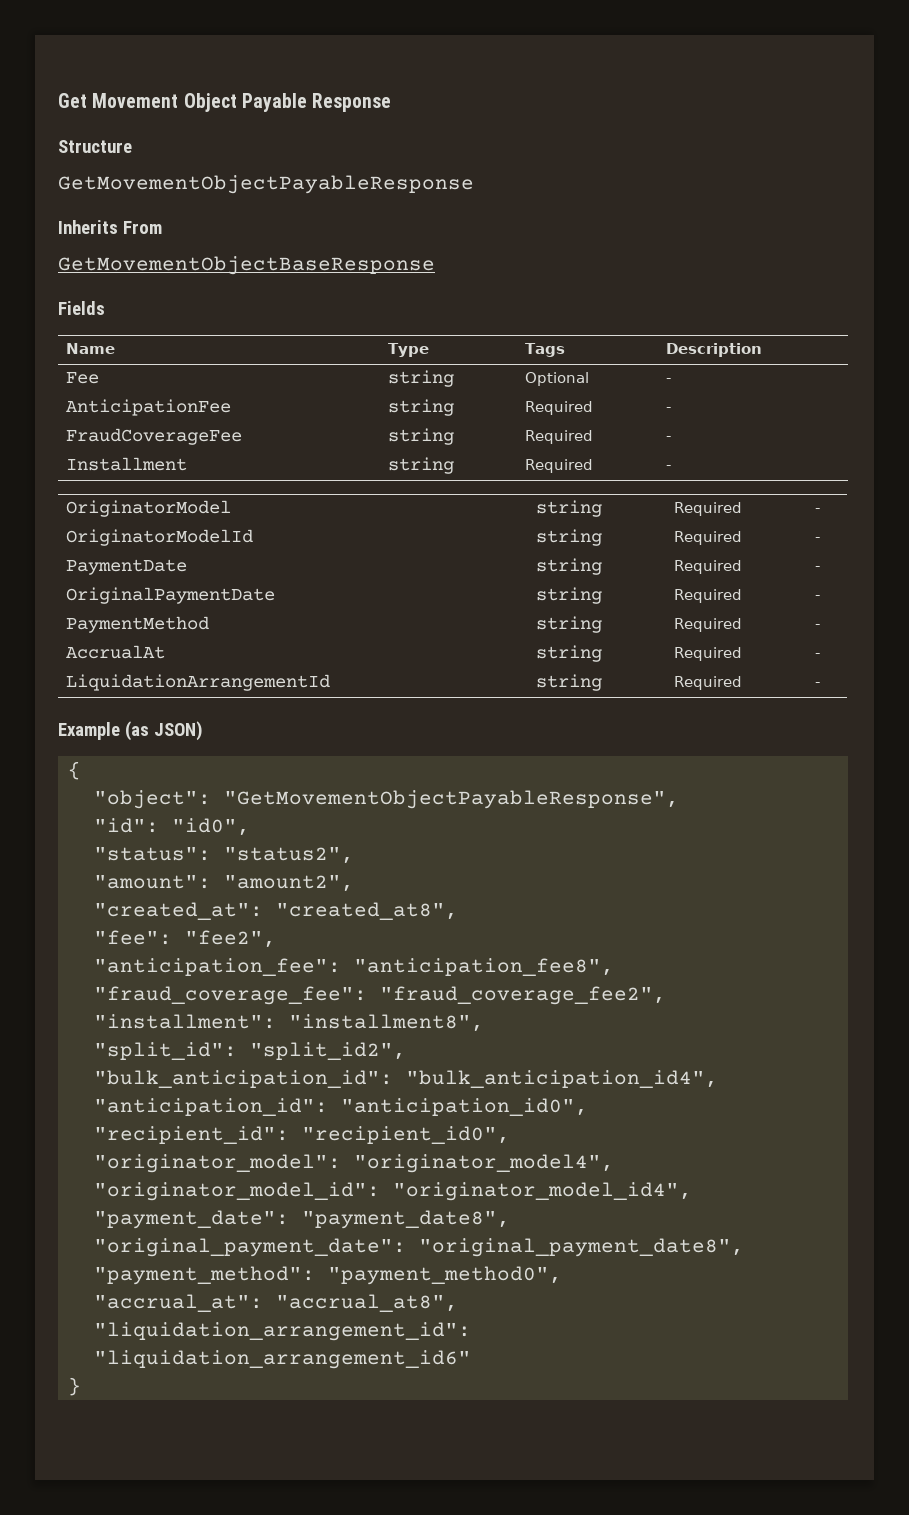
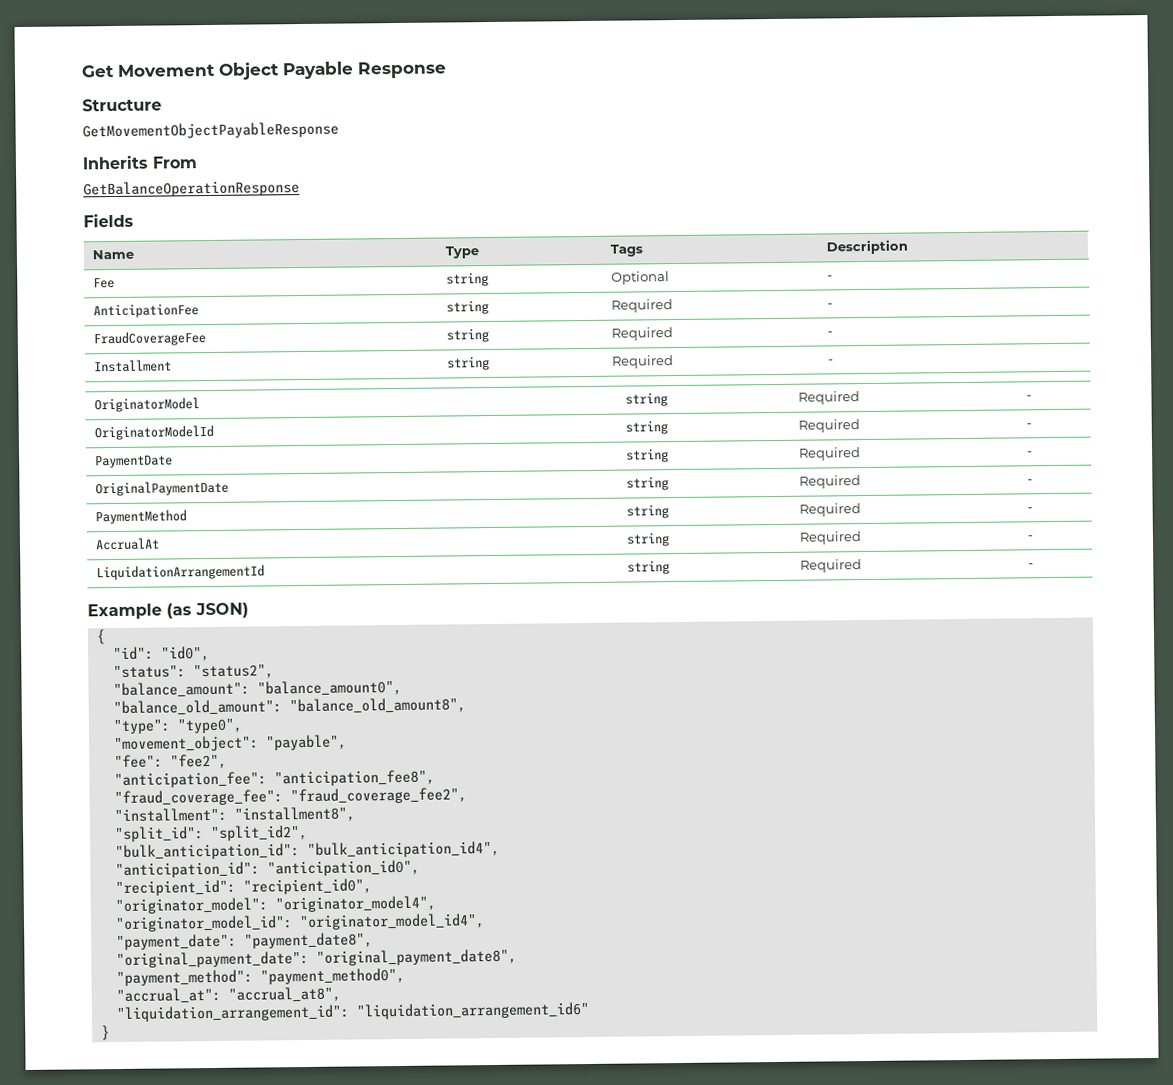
- GetMovementObjectBaseResponse
+ GetBalanceOperationResponse
- "object": "GetMovementObjectPayableResponse",
- "amount": "amount2",
- "created_at": "created_at8",
+ "balance_amount": "balance_amount0",
+ "balance_old_amount": "balance_old_amount8",
+ "type": "type0",
+ "movement_object": "payable",

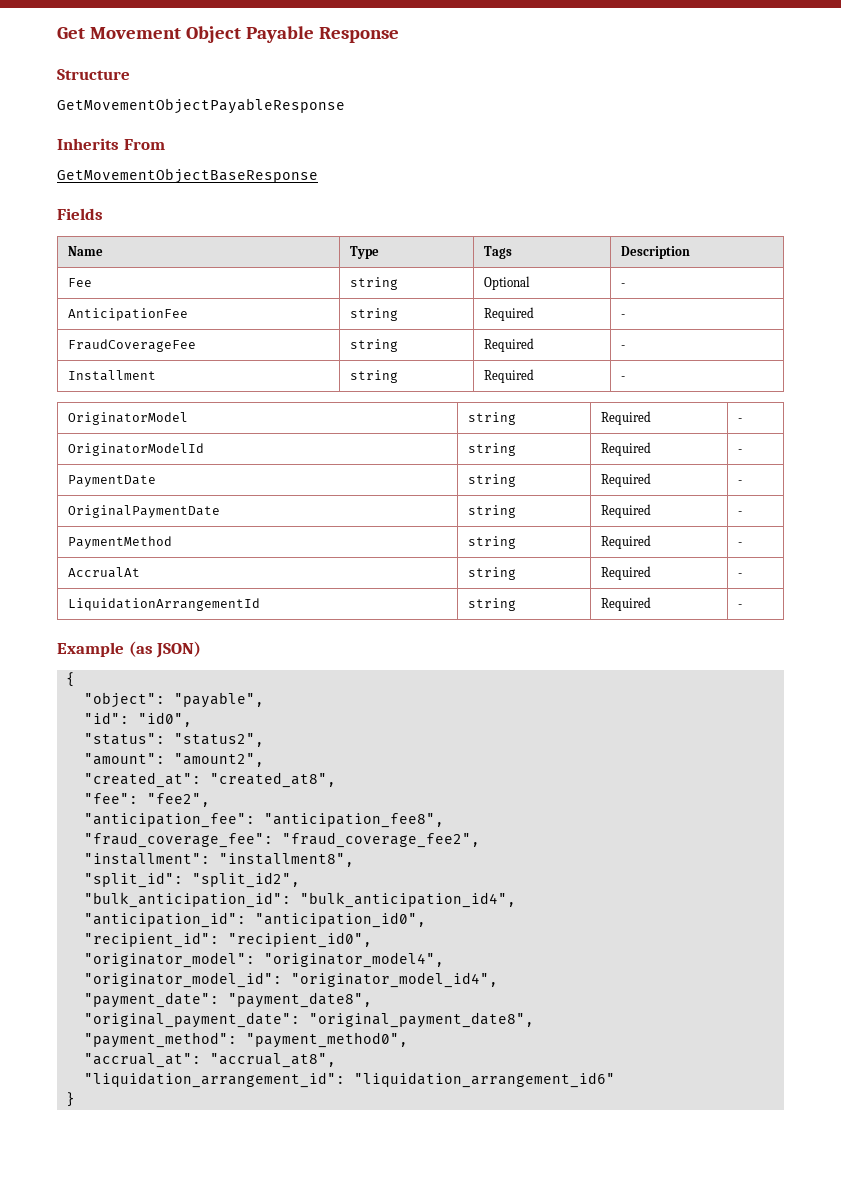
- GetBalanceOperationResponse
+ GetMovementObjectBaseResponse
+ "object": "payable",
- "balance_amount": "balance_amount0",
- "balance_old_amount": "balance_old_amount8",
- "type": "type0",
- "movement_object": "payable",
+ "amount": "amount2",
+ "created_at": "created_at8",

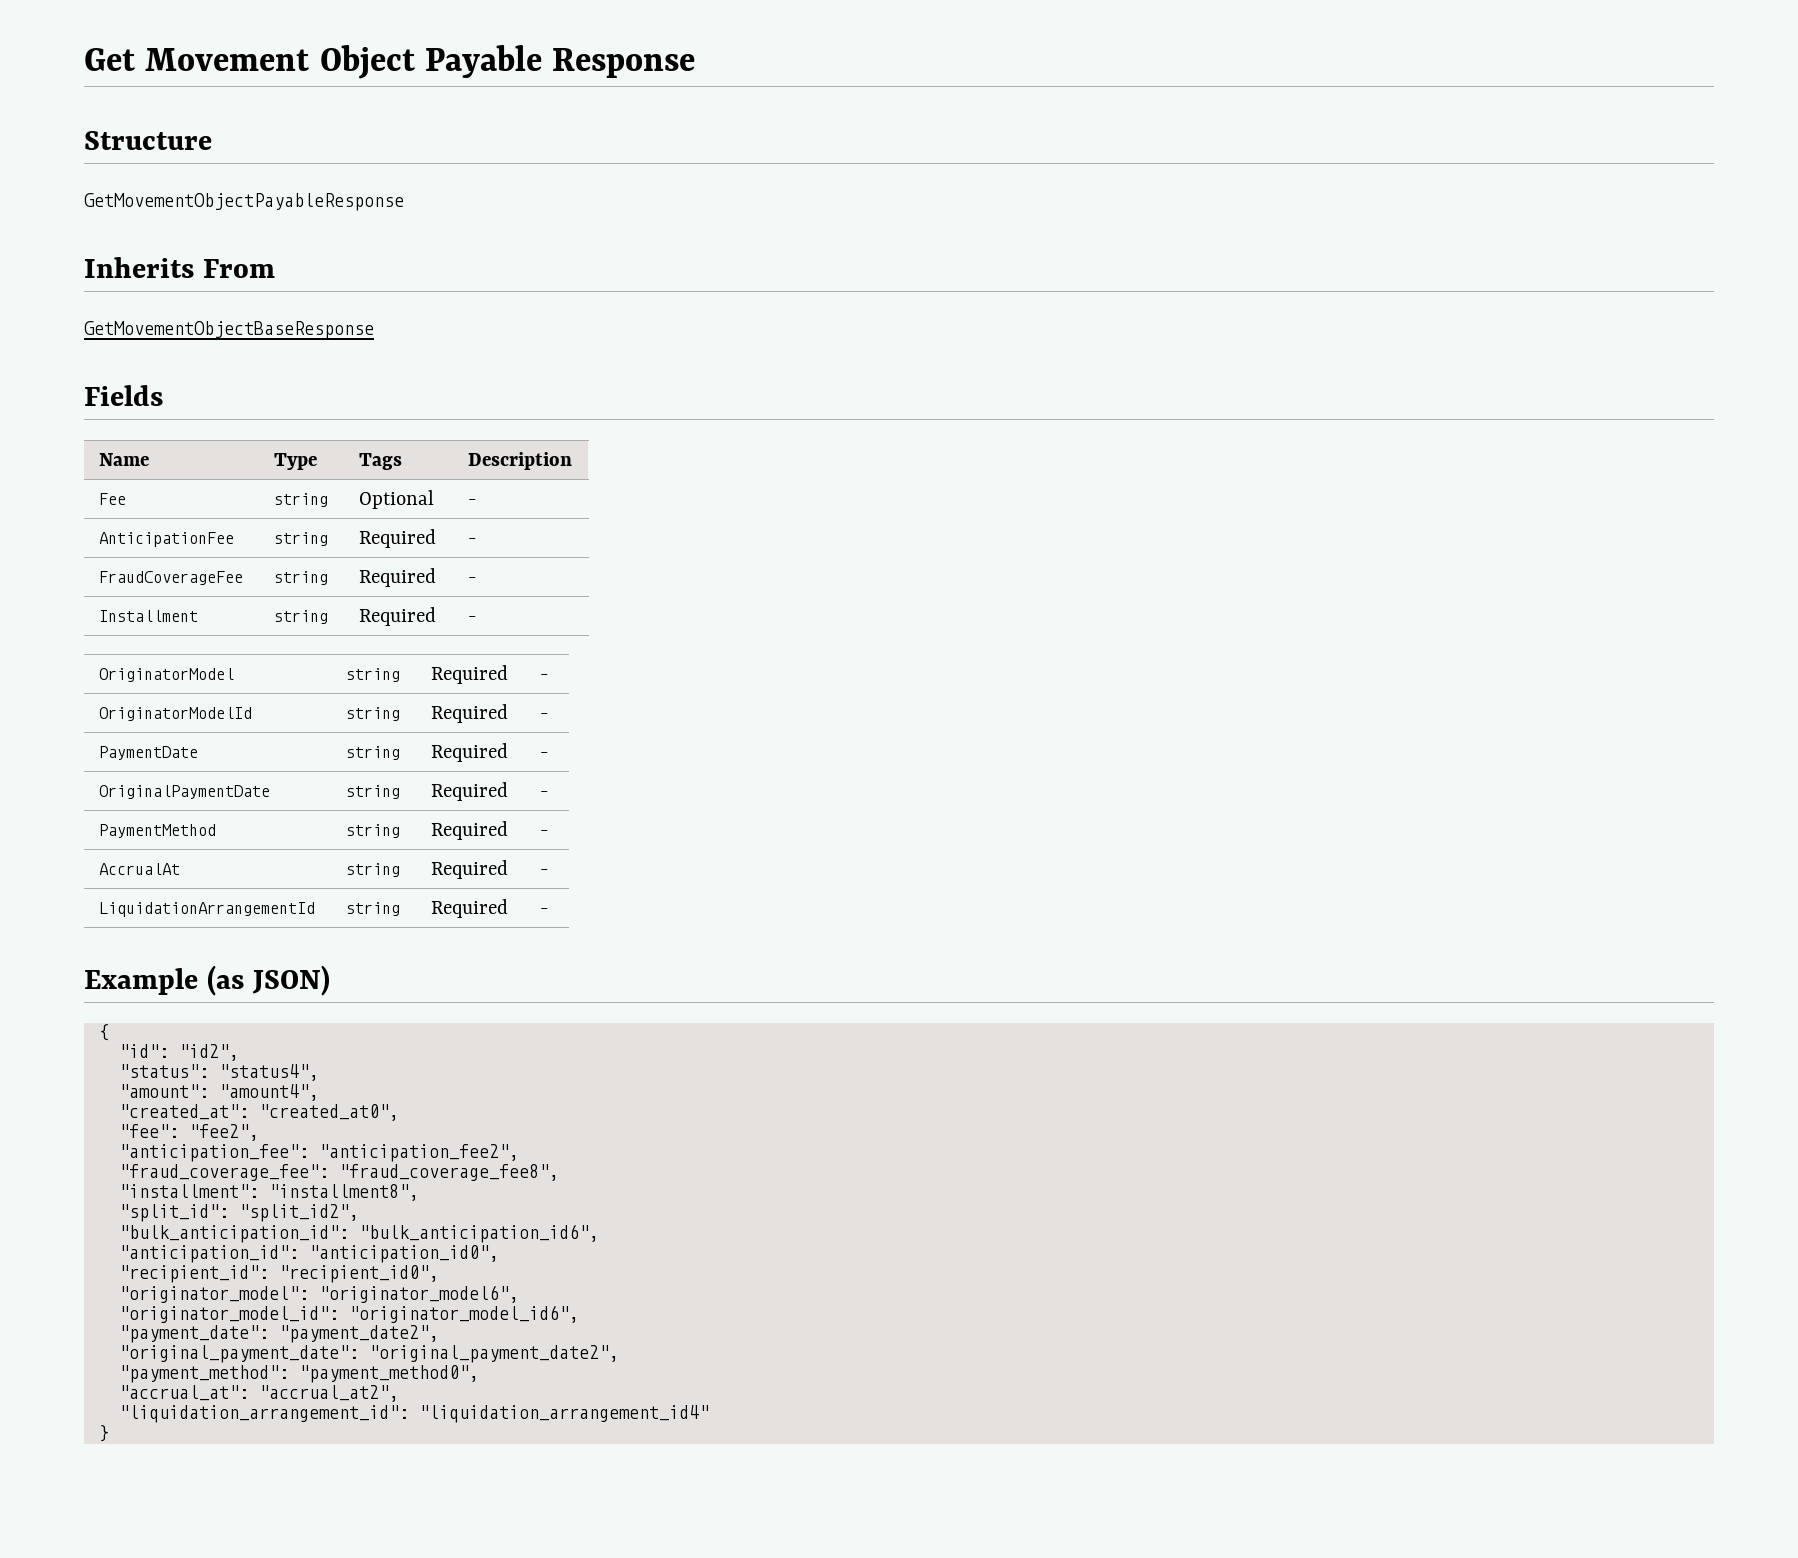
- "object": "payable",
- "id": "id0",
+ "id": "id2",
- "status": "status2",
+ "status": "status4",
- "amount": "amount2",
+ "amount": "amount4",
- "created_at": "created_at8",
+ "created_at": "created_at0",
- "anticipation_fee": "anticipation_fee8",
+ "anticipation_fee": "anticipation_fee2",
- "fraud_coverage_fee": "fraud_coverage_fee2",
+ "fraud_coverage_fee": "fraud_coverage_fee8",
- "bulk_anticipation_id": "bulk_anticipation_id4",
+ "bulk_anticipation_id": "bulk_anticipation_id6",
- "originator_model": "originator_model4",
+ "originator_model": "originator_model6",
- "originator_model_id": "originator_model_id4",
+ "originator_model_id": "originator_model_id6",
- "payment_date": "payment_date8",
+ "payment_date": "payment_date2",
- "original_payment_date": "original_payment_date8",
+ "original_payment_date": "original_payment_date2",
- "accrual_at": "accrual_at8",
+ "accrual_at": "accrual_at2",
- "liquidation_arrangement_id": "liquidation_arrangement_id6"
+ "liquidation_arrangement_id": "liquidation_arrangement_id4"

